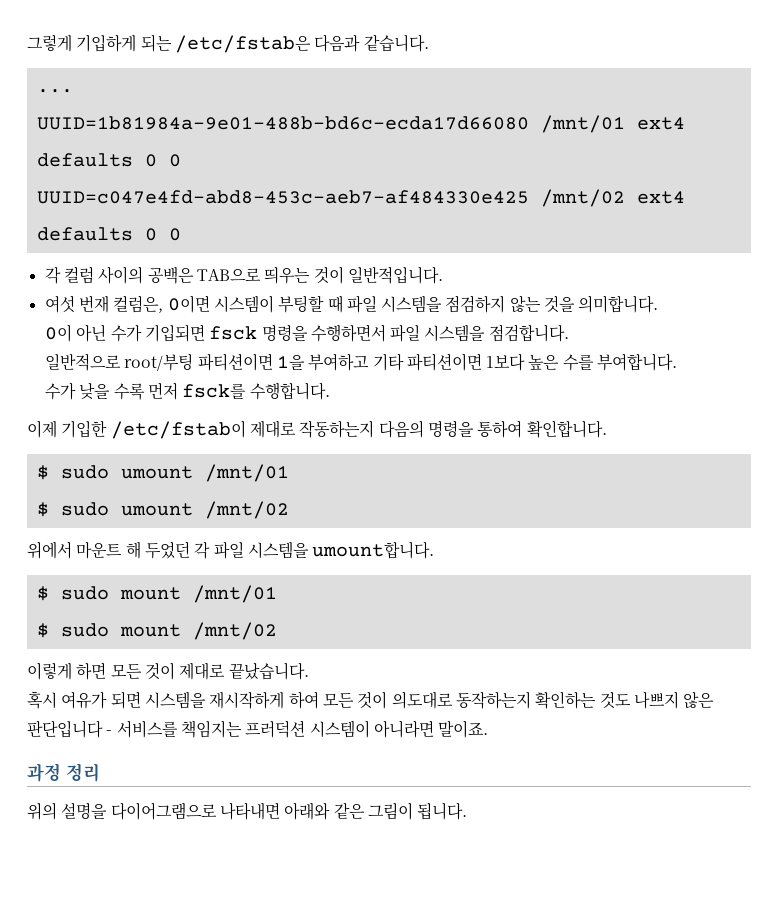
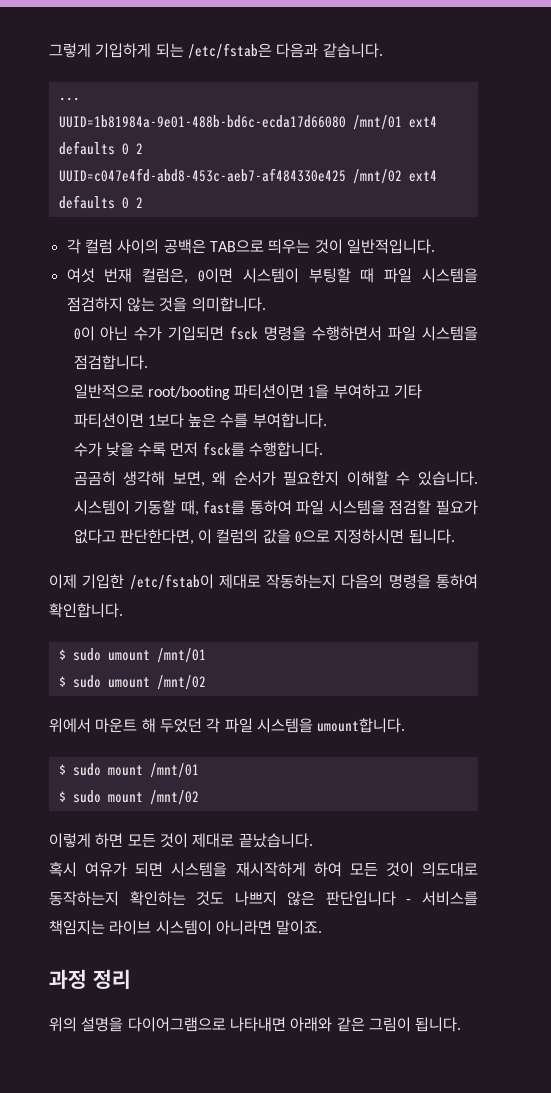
- UUID=1b81984a-9e01-488b-bd6c-ecda17d66080 /mnt/01 ext4 defaults 0 0
+ UUID=1b81984a-9e01-488b-bd6c-ecda17d66080 /mnt/01 ext4 defaults 0 2
- UUID=c047e4fd-abd8-453c-aeb7-af484330e425 /mnt/02 ext4 defaults 0 0
+ UUID=c047e4fd-abd8-453c-aeb7-af484330e425 /mnt/02 ext4 defaults 0 2
- 일반적으로 root/부팅 파티션이면 1을 부여하고 기타 파티션이면 1보다 높은 수를 부여합니다.
+ 일반적으로 root/booting 파티션이면 1을 부여하고 기타 파티션이면 1보다 높은 수를 부여합니다.
+ 곰곰히 생각해 보면, 왜 순서가 필요한지 이해할 수 있습니다. 시스템이 기동할 때, fast를 통하여 파일 시스템을 점검할 필요가 없다고 판단한다면, 이 컬럼의 값을 0으로 지정하시면 됩니다.
- 혹시 여유가 되면 시스템을 재시작하게 하여 모든 것이 의도대로 동작하는지 확인하는 것도 나쁘지 않은 판단입니다 - 서비스를 책임지는 프러덕션 시스템이 아니라면 말이죠.
+ 혹시 여유가 되면 시스템을 재시작하게 하여 모든 것이 의도대로 동작하는지 확인하는 것도 나쁘지 않은 판단입니다 - 서비스를 책임지는 라이브 시스템이 아니라면 말이죠.

